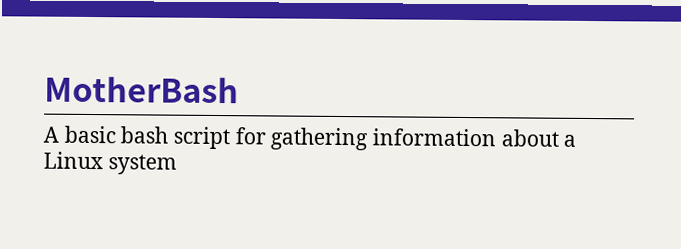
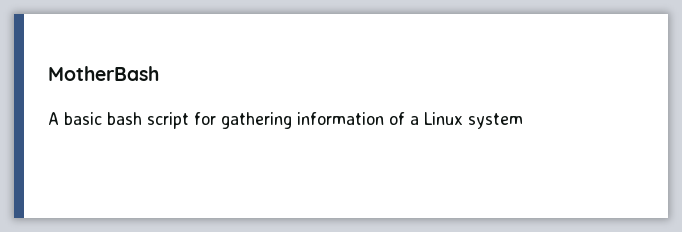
- A basic bash script for gathering information about a Linux system
+ A basic bash script for gathering information of a Linux system

